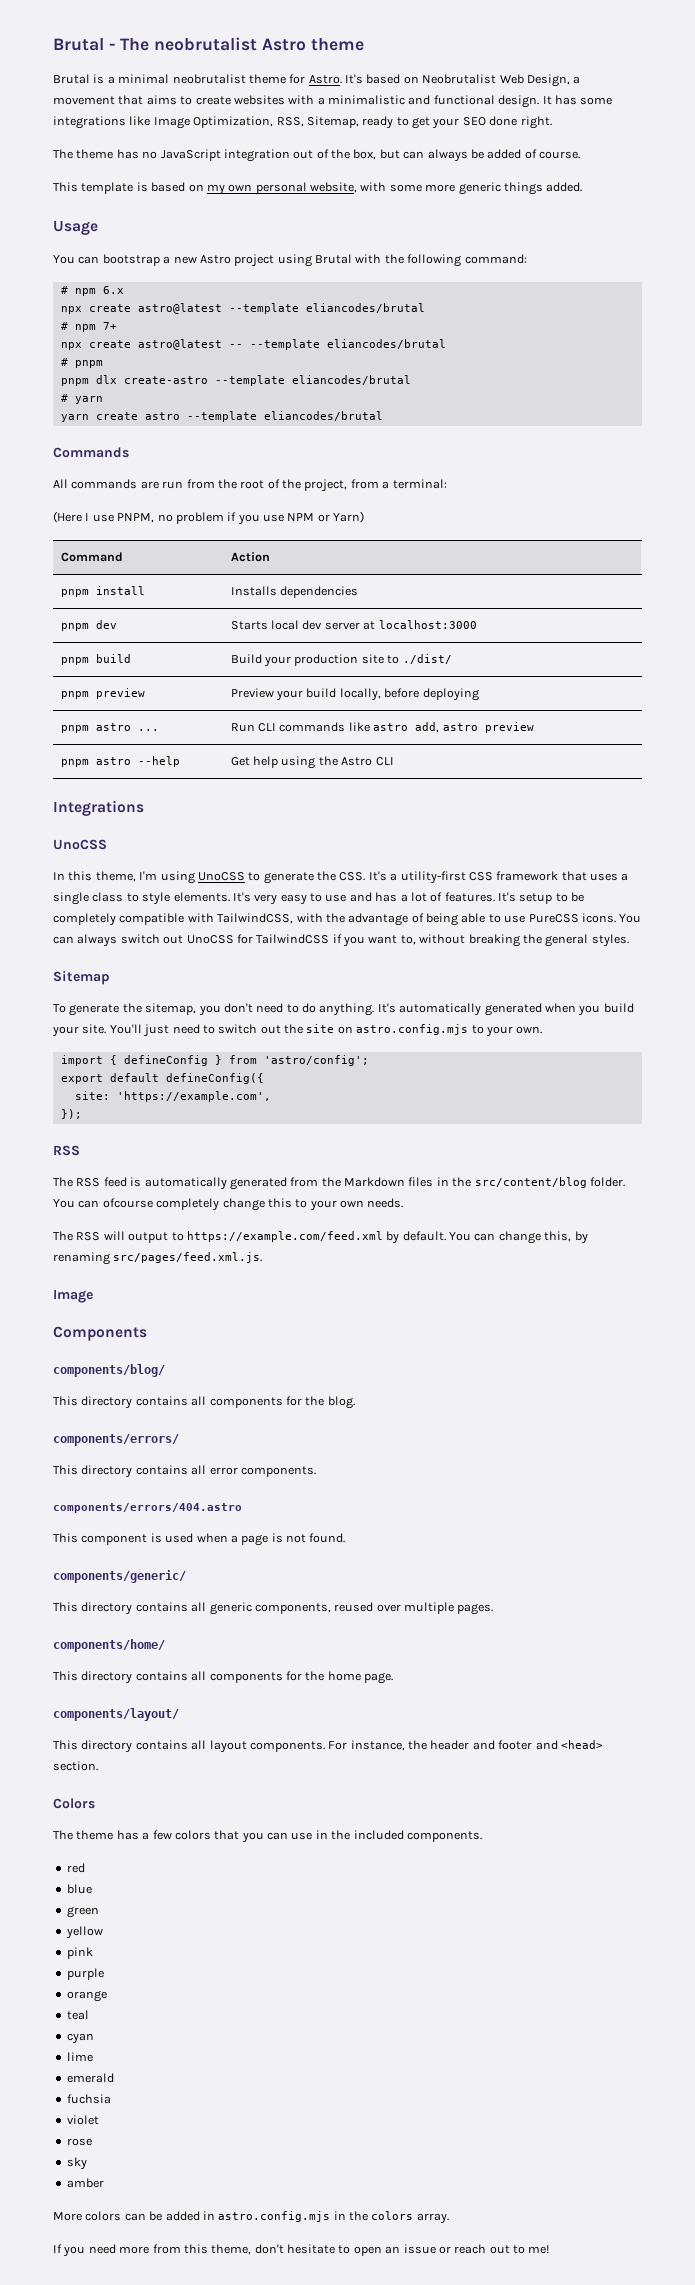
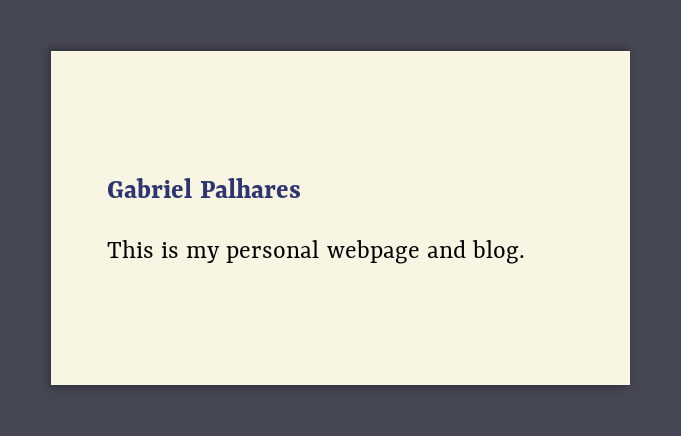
- Brutal - The neobrutalist Astro theme
- Brutal is a minimal neobrutalist theme for Astro. It's based on Neobrutalist Web Design, a movement that aims to create websites with a minimalistic and functional design. It has some integrations like Image Optimization, RSS, Sitemap, ready to get your SEO done right.
- The theme has no JavaScript integration out of the box, but can always be added of course.
- This template is based on my own personal website, with some more generic things added.
- Usage
- You can bootstrap a new Astro project using Brutal with the following command:
- # npm 6.x
- npx create astro@latest --template eliancodes/brutal
- # npm 7+
- npx create astro@latest -- --template eliancodes/brutal
- # pnpm
- pnpm dlx create-astro --template eliancodes/brutal
- # yarn
- yarn create astro --template eliancodes/brutal
- Commands
- All commands are run from the root of the project, from a terminal:
- (Here I use PNPM, no problem if you use NPM or Yarn)
- Command | Action
- pnpm install | Installs dependencies
- pnpm dev | Starts local dev server at localhost:3000
- pnpm build | Build your production site to ./dist/
- pnpm preview | Preview your build locally, before deploying
- pnpm astro ... | Run CLI commands like astro add, astro preview
- pnpm astro --help | Get help using the Astro CLI
- Integrations
- UnoCSS
- In this theme, I'm using UnoCSS to generate the CSS. It's a utility-first CSS framework that uses a single class to style elements. It's very easy to use and has a lot of features. It's setup to be completely compatible with TailwindCSS, with the advantage of being able to use PureCSS icons. You can always switch out UnoCSS for TailwindCSS if you want to, without breaking the general styles.
- Sitemap
- To generate the sitemap, you don't need to do anything. It's automatically generated when you build your site. You'll just need to switch out the site on astro.config.mjs to your own.
- import { defineConfig } from 'astro/config';
- export default defineConfig({
- site: 'https://example.com',
- });
- RSS
- The RSS feed is automatically generated from the Markdown files in the src/content/blog folder. You can ofcourse completely change this to your own needs.
- The RSS will output to https://example.com/feed.xml by default. You can change this, by renaming src/pages/feed.xml.js.
- Image
- Components
- components/blog/
- This directory contains all components for the blog.
- components/errors/
- This directory contains all error components.
- components/errors/404.astro
- This component is used when a page is not found.
- components/generic/
- This directory contains all generic components, reused over multiple pages.
- components/home/
- This directory contains all components for the home page.
- components/layout/
- This directory contains all layout components. For instance, the header and footer and <head> section.
- Colors
- The theme has a few colors that you can use in the included components.
- red
- blue
- green
- yellow
- pink
- purple
- orange
- teal
- cyan
- lime
- emerald
- fuchsia
- violet
- rose
- sky
- amber
- More colors can be added in astro.config.mjs in the colors array.
- If you need more from this theme, don't hesitate to open an issue or reach out to me!
+ Gabriel Palhares
+ This is my personal webpage and blog.

